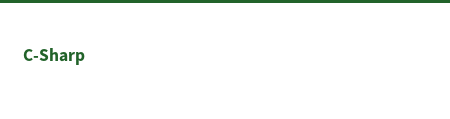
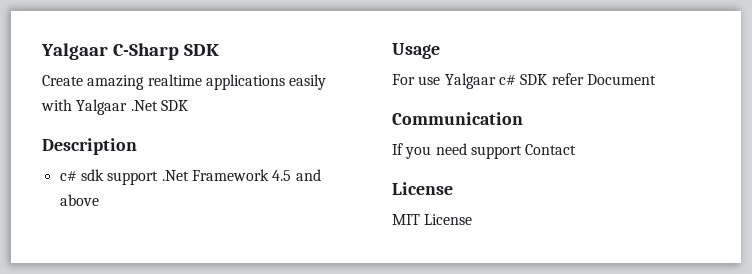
- C-Sharp
+ Yalgaar C-Sharp SDK
+ Create amazing realtime applications easily with Yalgaar .Net SDK
+ Description
+ c# sdk support .Net Framework 4.5 and above
+ Usage
+ For use Yalgaar c# SDK refer Document
+ Communication
+ If you need support Contact
+ License
+ MIT License

